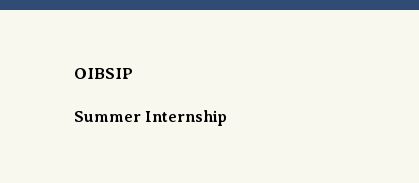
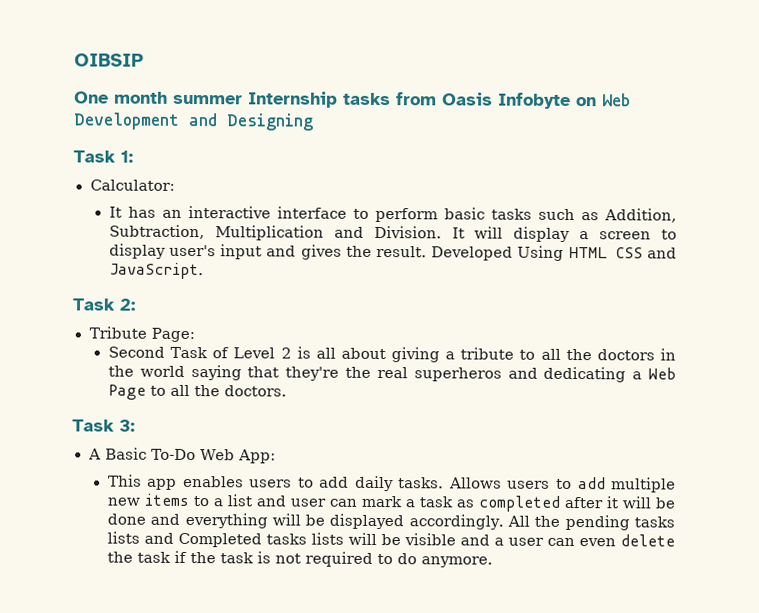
- Summer Internship
+ One month summer Internship tasks from Oasis Infobyte on Web Development and Designing
+ Task 1:
+ Calculator:
+ It has an interactive interface to perform basic tasks such as Addition, Subtraction, Multiplication and Division. It will display a screen to display user's input and gives the result. Developed Using HTML CSS and JavaScript.
+ Task 2:
+ Tribute Page:
+ Second Task of Level 2 is all about giving a tribute to all the doctors in the world saying that they're the real superheros and dedicating a Web Page to all the doctors.
+ Task 3:
+ A Basic To-Do Web App:
+ This app enables users to add daily tasks. Allows users to add multiple new items to a list and user can mark a task as completed after it will be done and everything will be displayed accordingly. All the pending tasks lists and Completed tasks lists will be visible and a user can even delete the task if the task is not required to do anymore.

